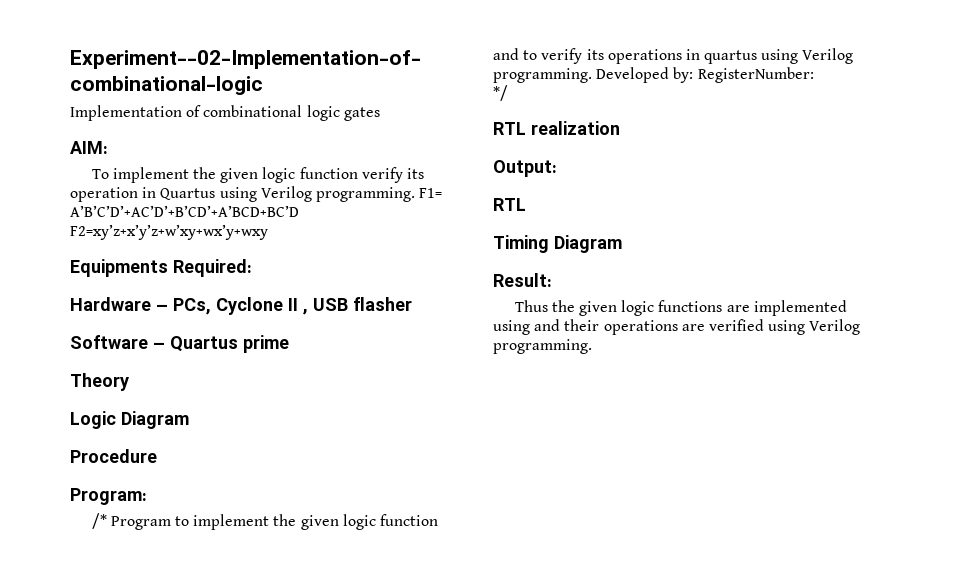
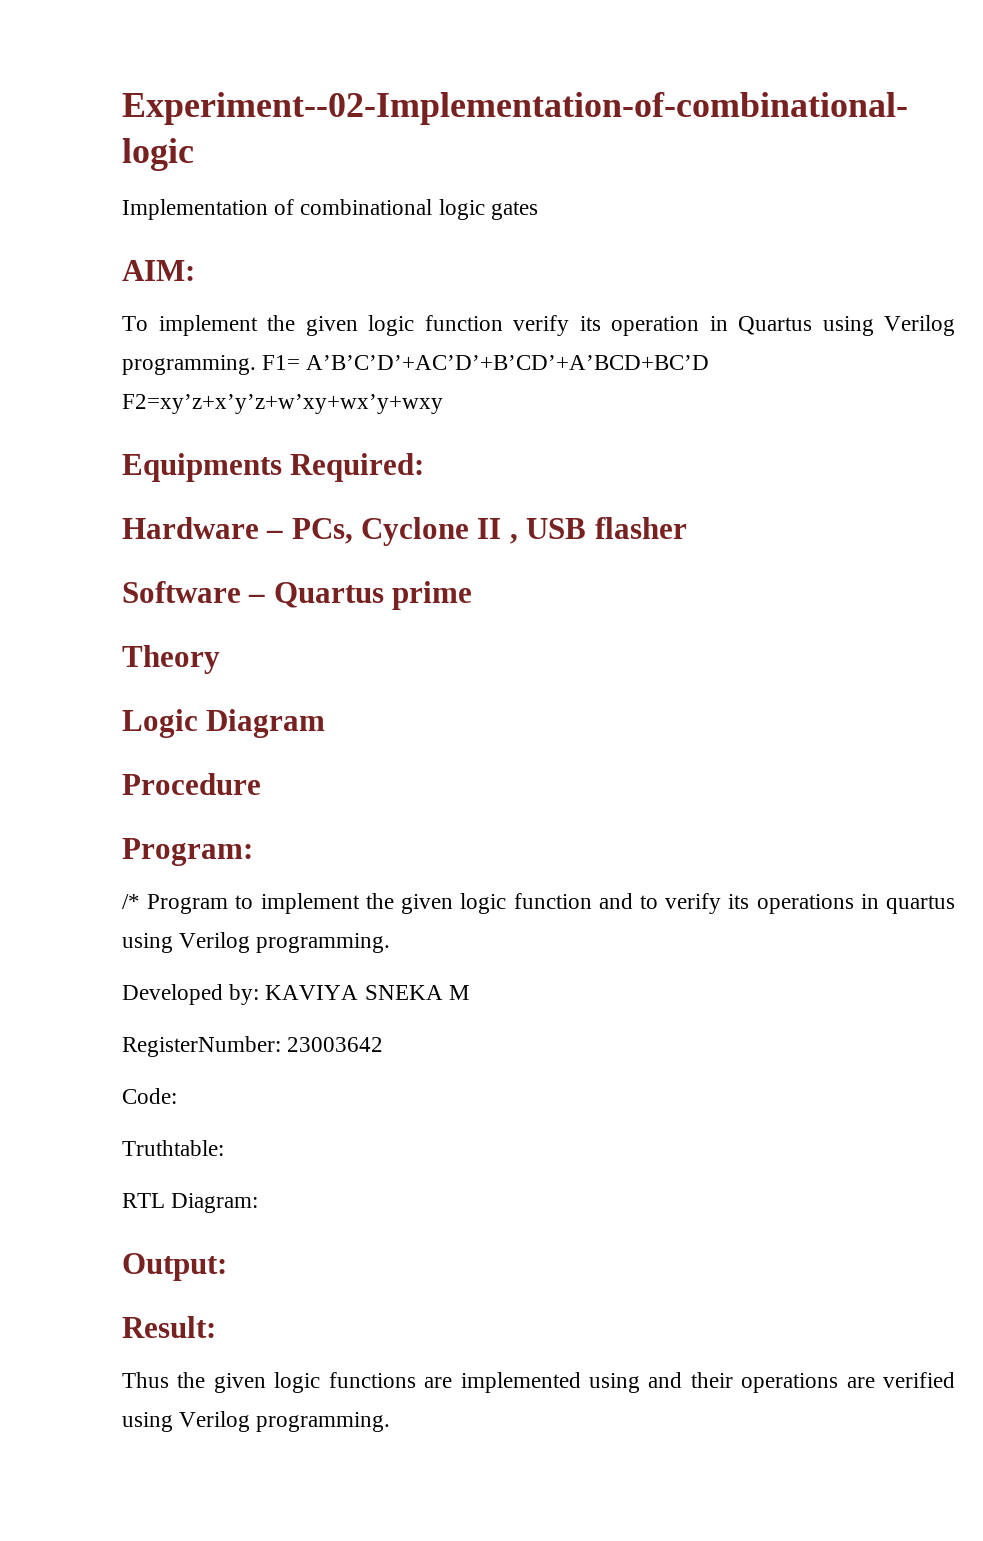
- /* Program to implement the given logic function and to verify its operations in quartus using Verilog programming. Developed by: RegisterNumber:
- */
- RTL realization
+ /* Program to implement the given logic function and to verify its operations in quartus using Verilog programming.
+ Developed by: KAVIYA SNEKA M
+ RegisterNumber: 23003642
+ Code:
+ Truthtable:
+ RTL Diagram:
  Output:
- RTL
- Timing Diagram

